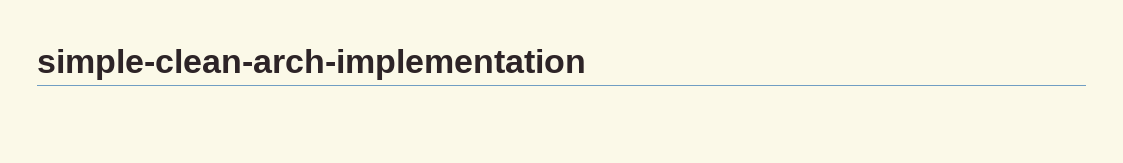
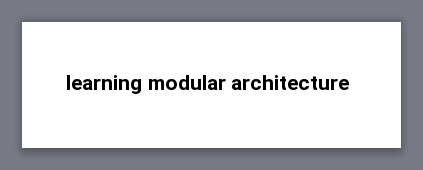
- simple-clean-arch-implementation
+ learning modular architecture

